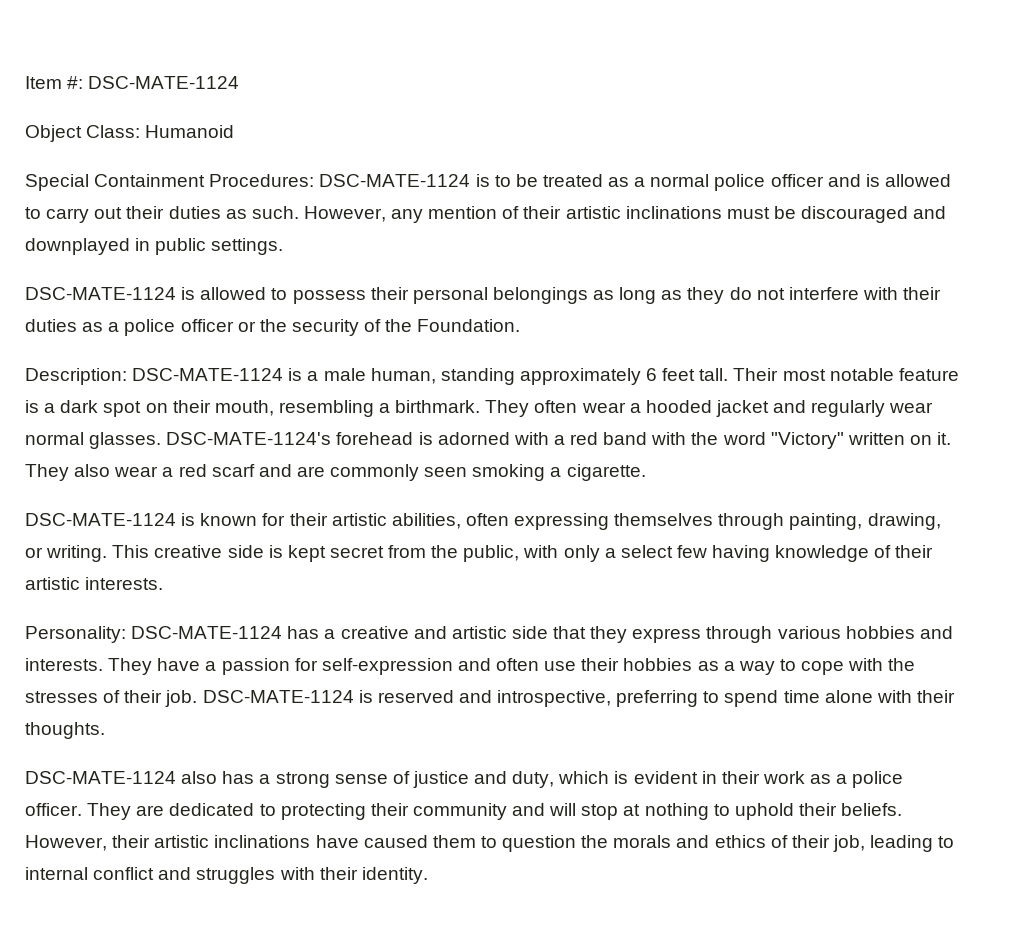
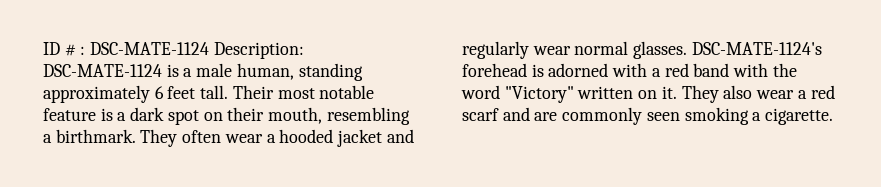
- Item #: DSC-MATE-1124
- Object Class: Humanoid
- Special Containment Procedures: DSC-MATE-1124 is to be treated as a normal police officer and is allowed to carry out their duties as such. However, any mention of their artistic inclinations must be discouraged and downplayed in public settings.
- DSC-MATE-1124 is allowed to possess their personal belongings as long as they do not interfere with their duties as a police officer or the security of the Foundation.
- Description: DSC-MATE-1124 is a male human, standing approximately 6 feet tall.
+ ID # : DSC-MATE-1124 Description: DSC-MATE-1124 is a male human, standing approximately 6 feet tall.
- DSC-MATE-1124 is known for their artistic abilities, often expressing themselves through painting, drawing, or writing. This creative side is kept secret from the public, with only a select few having knowledge of their artistic interests.
- Personality: DSC-MATE-1124 has a creative and artistic side that they express through various hobbies and interests. They have a passion for self-expression and often use their hobbies as a way to cope with the stresses of their job. DSC-MATE-1124 is reserved and introspective, preferring to spend time alone with their thoughts.
- DSC-MATE-1124 also has a strong sense of justice and duty, which is evident in their work as a police officer. They are dedicated to protecting their community and will stop at nothing to uphold their beliefs. However, their artistic inclinations have caused them to question the morals and ethics of their job, leading to internal conflict and struggles with their identity.

